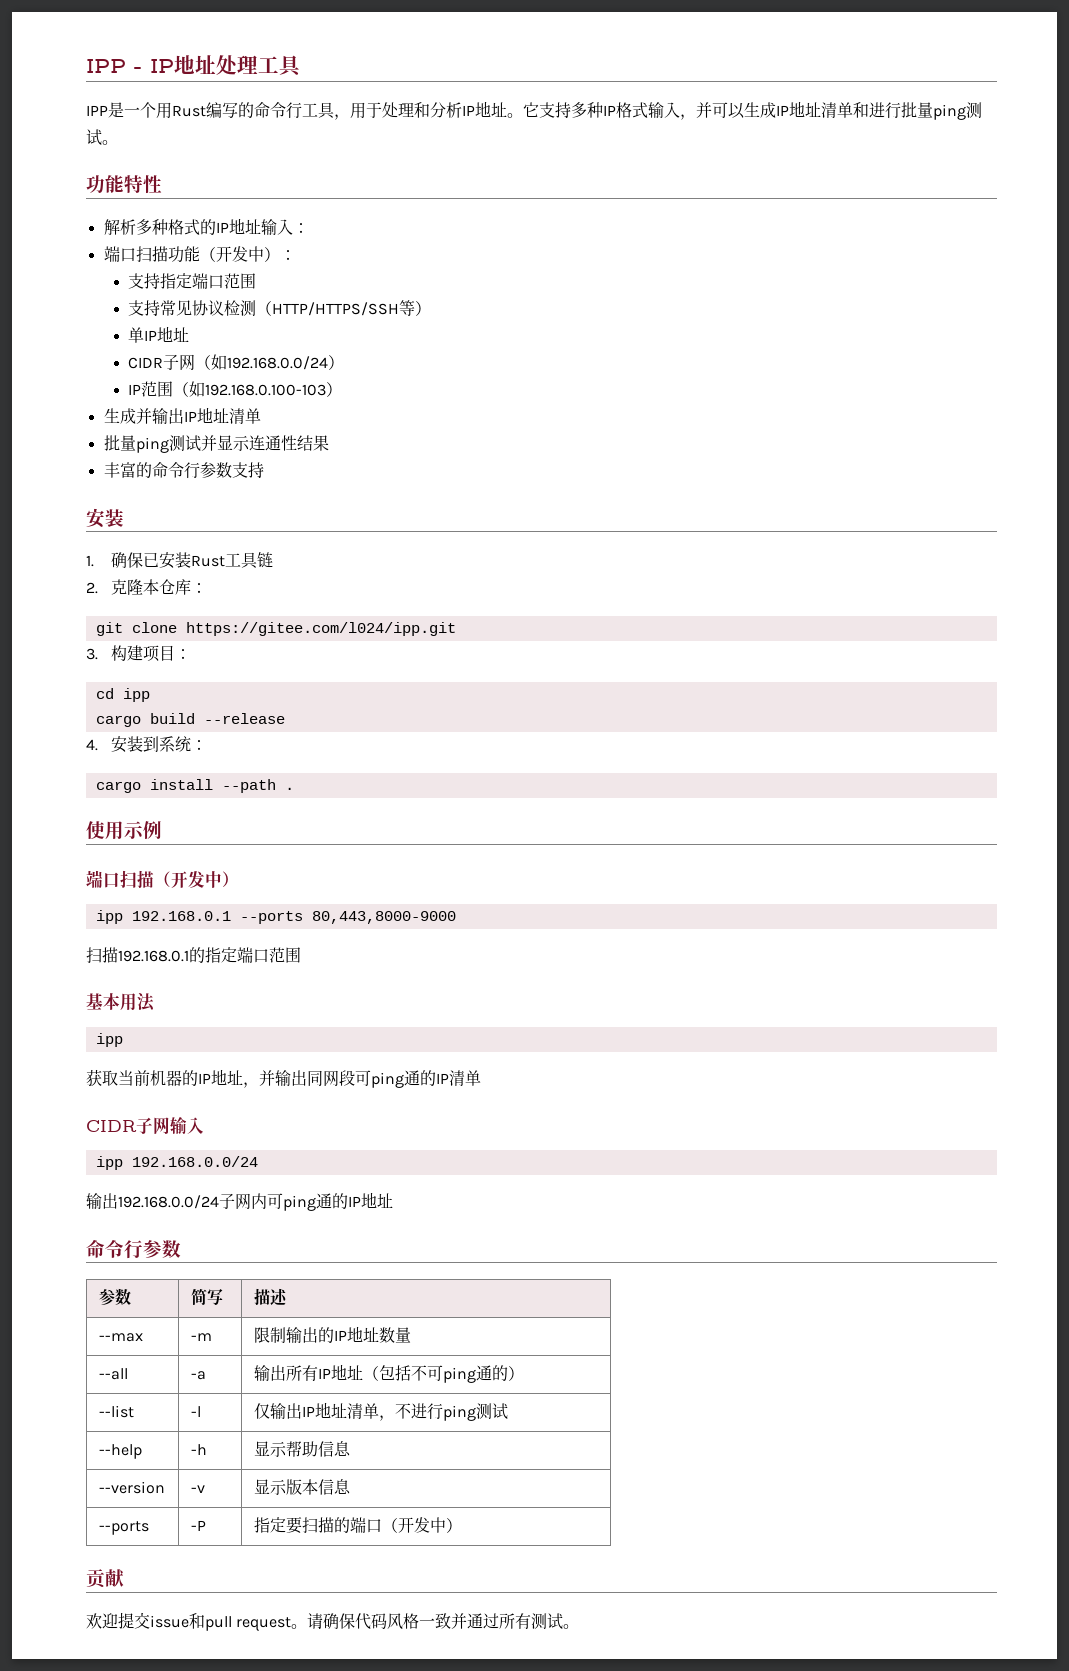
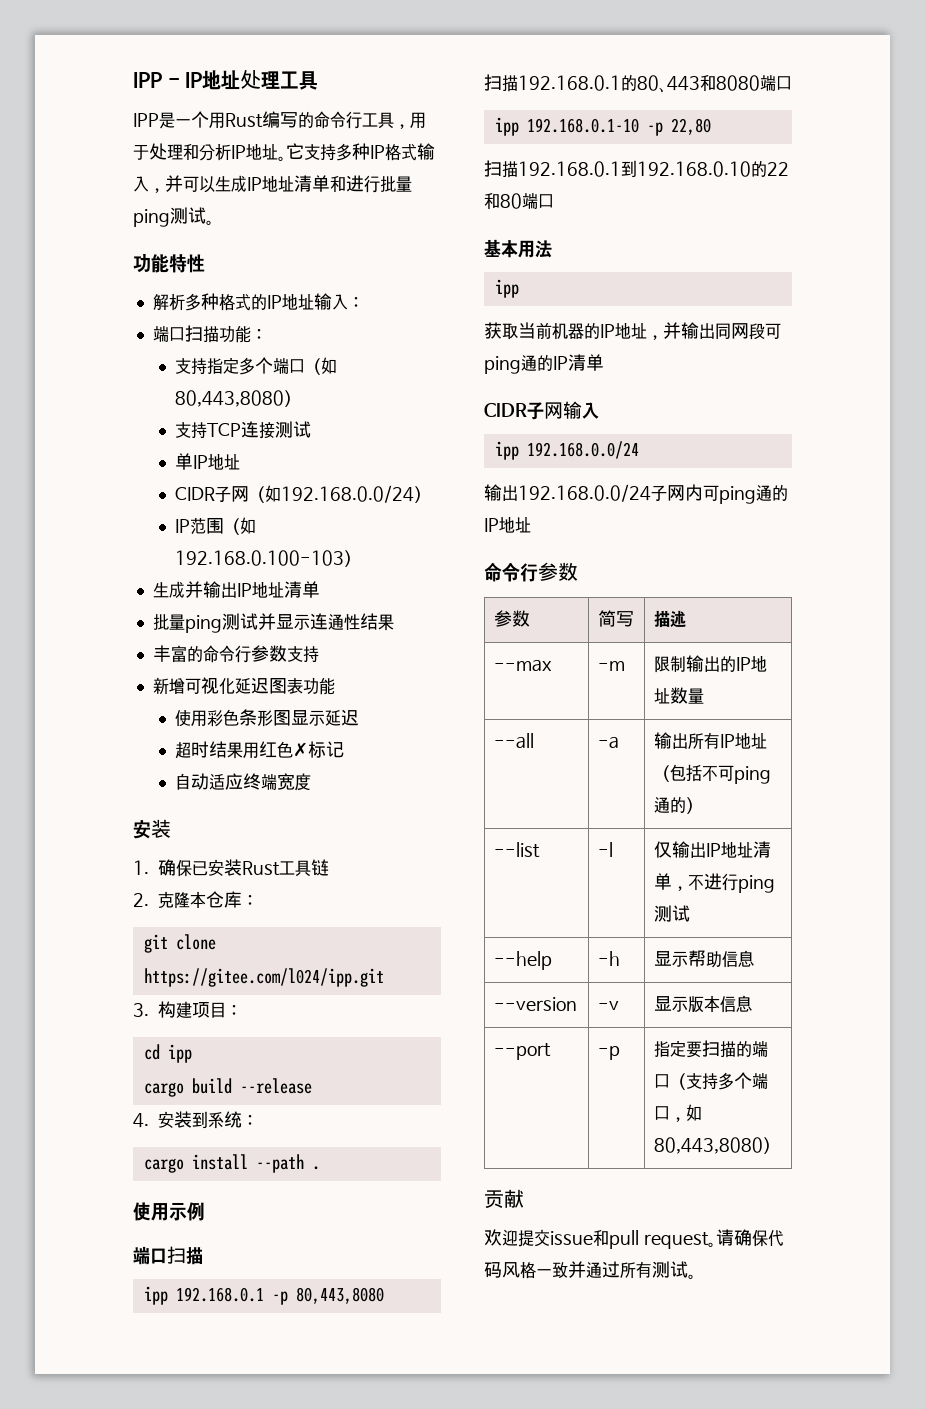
- 端口扫描功能（开发中）：
+ 端口扫描功能：
- 支持指定端口范围
- 支持常见协议检测（HTTP/HTTPS/SSH等）
+ 支持指定多个端口（如80,443,8080）
+ 支持TCP连接测试
+ 新增可视化延迟图表功能
+ 使用彩色条形图显示延迟
+ 超时结果用红色✗标记
+ 自动适应终端宽度
  使用示例
- 端口扫描（开发中）
+ 端口扫描
- ipp 192.168.0.1 --ports 80,443,8000-9000
+ ipp 192.168.0.1 -p 80,443,8080
- 扫描192.168.0.1的指定端口范围
+ 扫描192.168.0.1的80、443和8080端口
+ ipp 192.168.0.1-10 -p 22,80
+ 扫描192.168.0.1到192.168.0.10的22和80端口
- --ports | -P | 指定要扫描的端口（开发中）
+ --port | -p | 指定要扫描的端口（支持多个端口，如80,443,8080）

